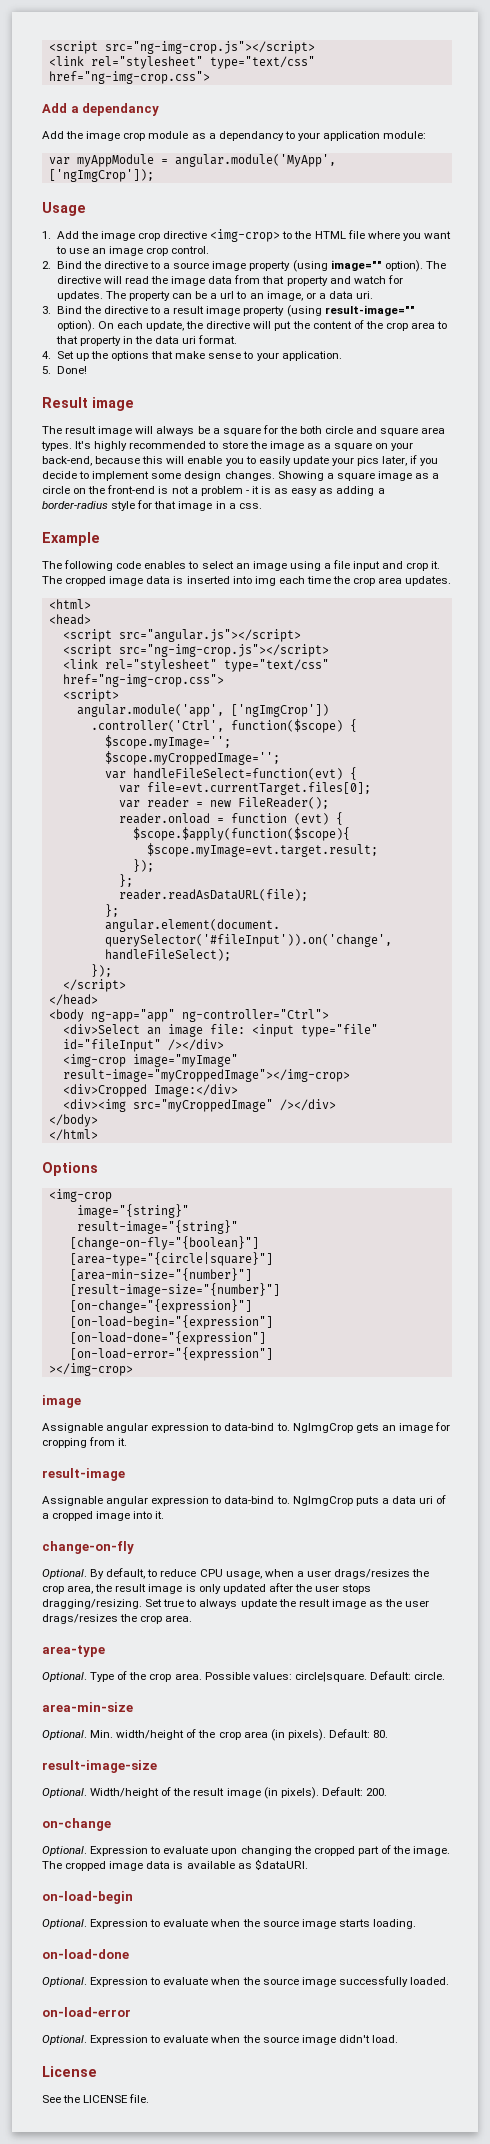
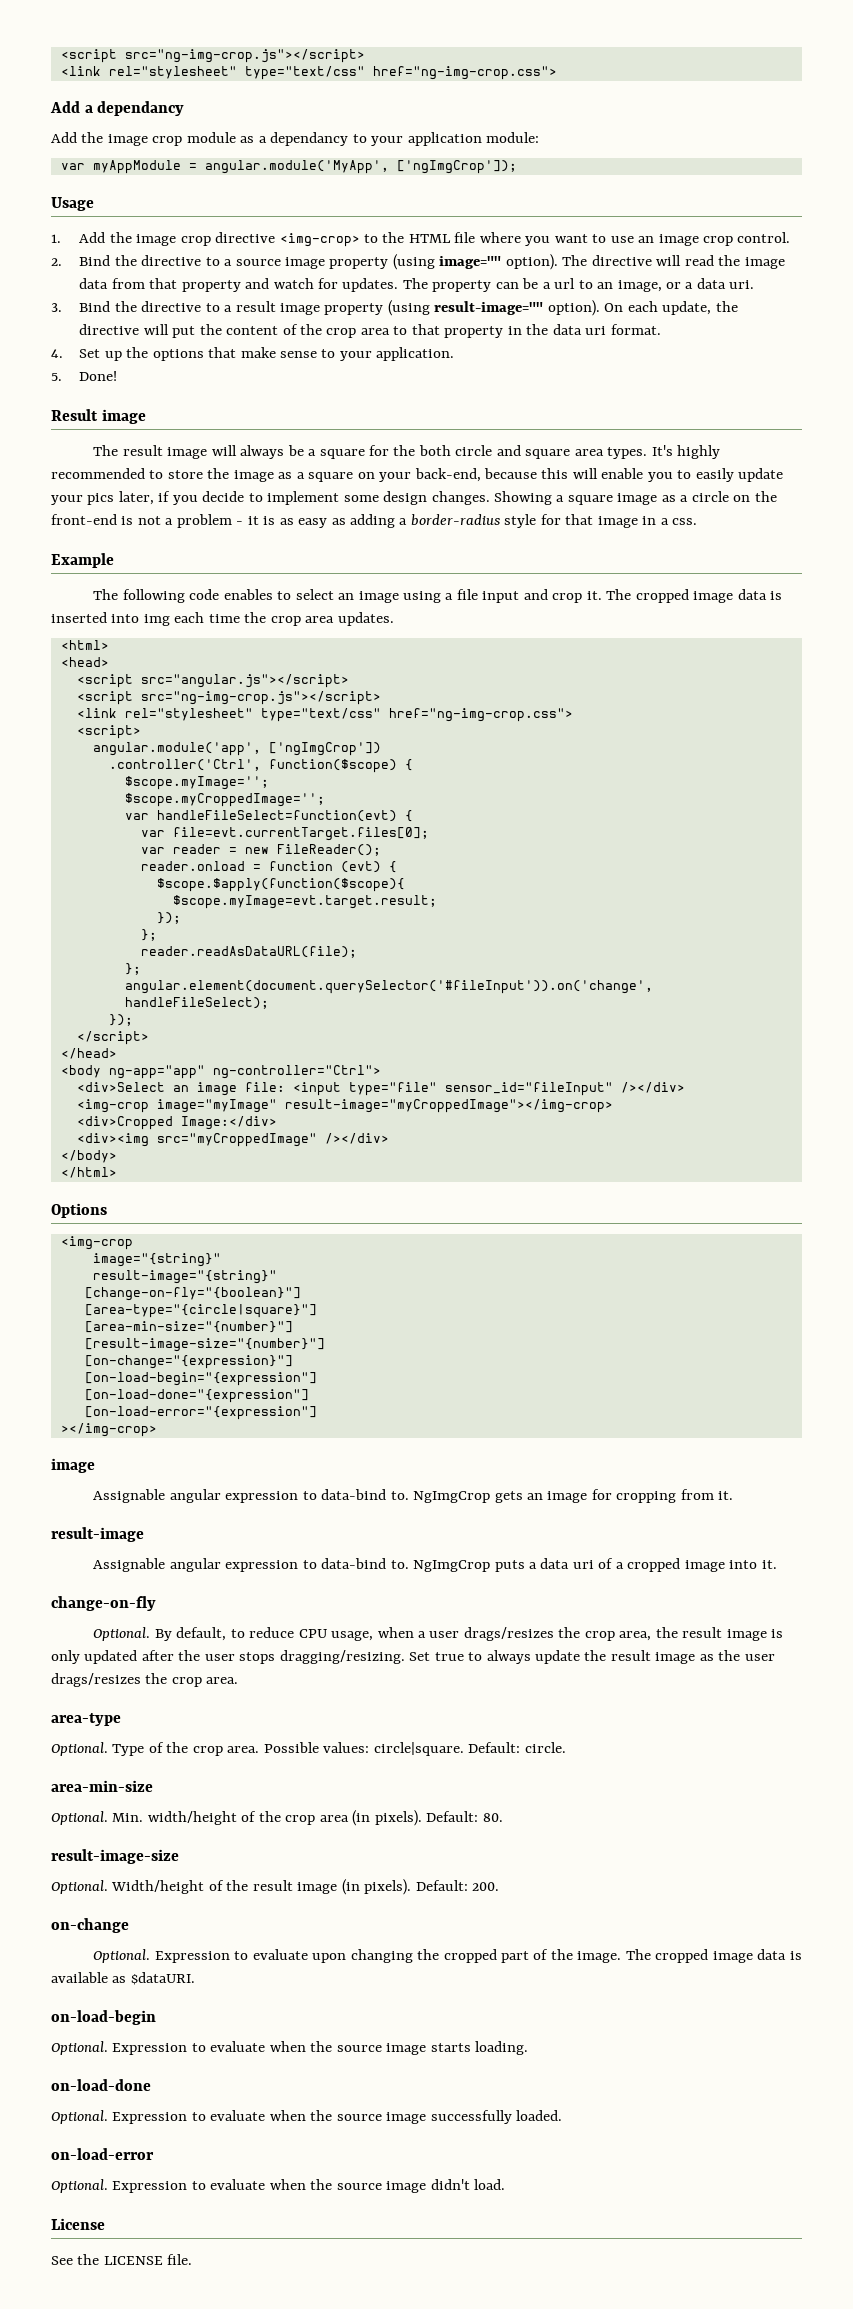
- <div>Select an image file: <input type="file" id="fileInput" /></div>
+ <div>Select an image file: <input type="file" sensor_id="fileInput" /></div>

